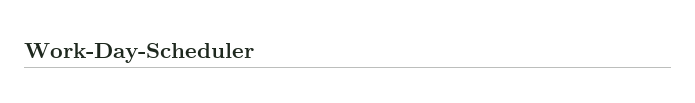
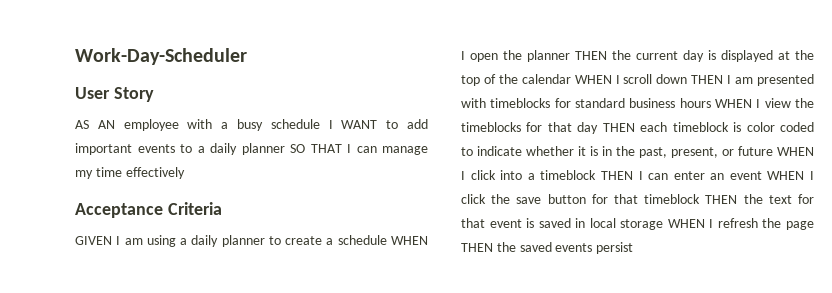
+ User Story
+ AS AN employee with a busy schedule I WANT to add important events to a daily planner SO THAT I can manage my time effectively
+ Acceptance Criteria
+ GIVEN I am using a daily planner to create a schedule WHEN I open the planner THEN the current day is displayed at the top of the calendar WHEN I scroll down THEN I am presented with timeblocks for standard business hours WHEN I view the timeblocks for that day THEN each timeblock is color coded to indicate whether it is in the past, present, or future WHEN I click into a timeblock THEN I can enter an event WHEN I click the save button for that timeblock THEN the text for that event is saved in local storage WHEN I refresh the page THEN the saved events persist

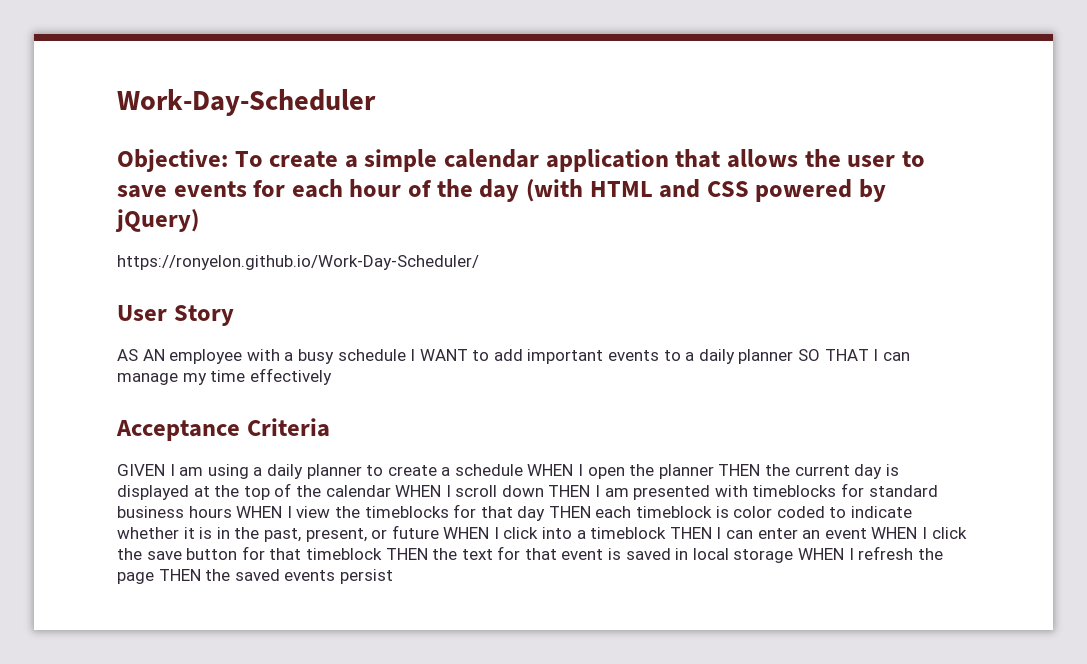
+ Objective: To create a simple calendar application that allows the user to save events for each hour of the day (with HTML and CSS powered by jQuery)
+ https://ronyelon.github.io/Work-Day-Scheduler/

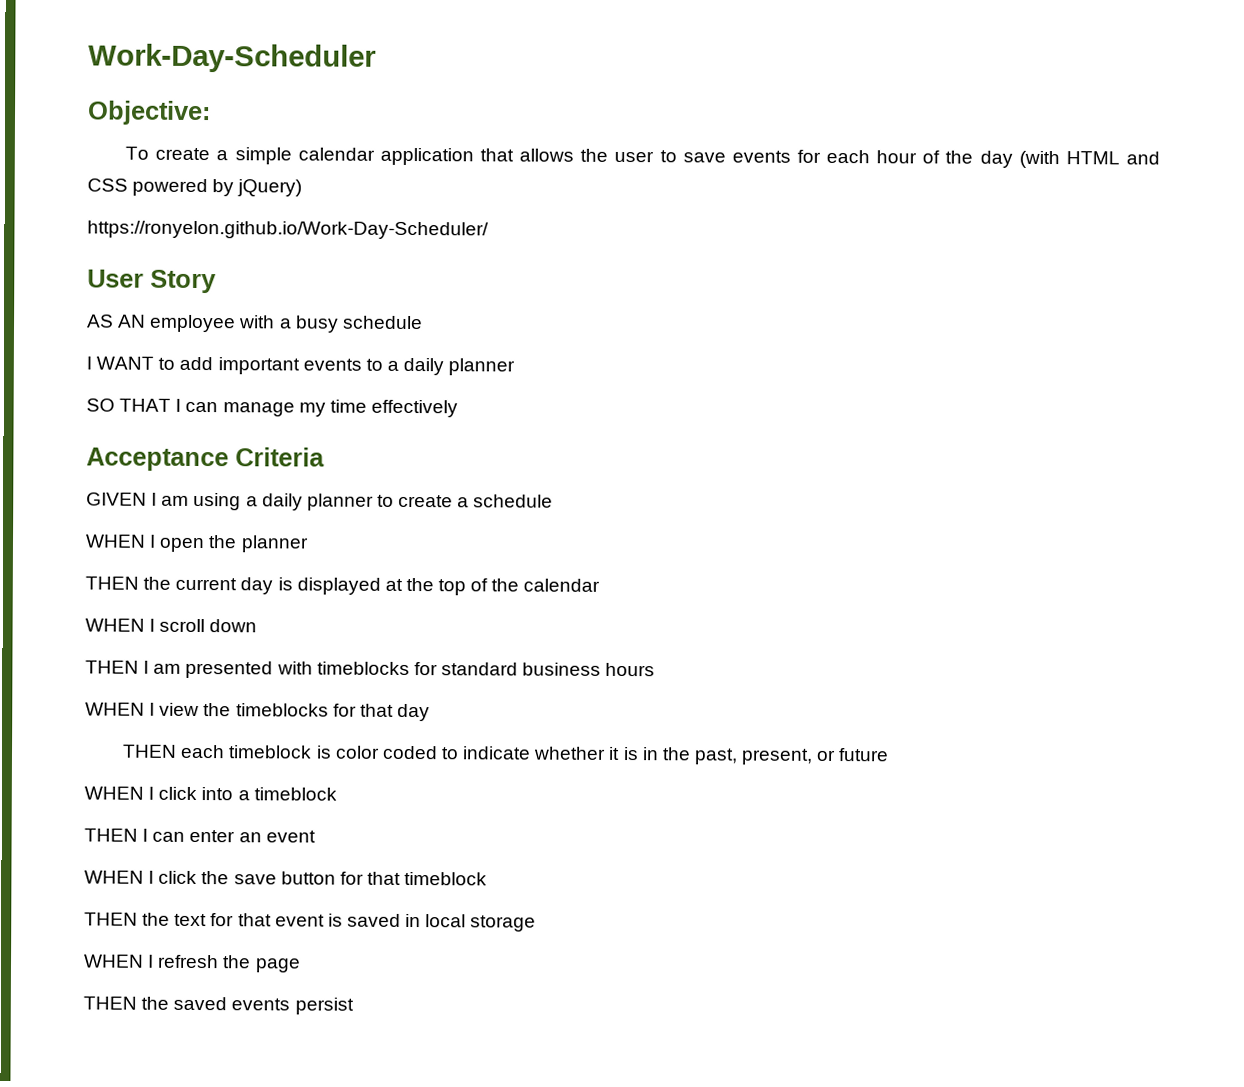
- Objective: To create a simple calendar application that allows the user to save events for each hour of the day (with HTML and CSS powered by jQuery)
+ Objective:
+ To create a simple calendar application that allows the user to save events for each hour of the day (with HTML and CSS powered by jQuery)
- AS AN employee with a busy schedule I WANT to add important events to a daily planner SO THAT I can manage my time effectively
+ AS AN employee with a busy schedule
+ I WANT to add important events to a daily planner
+ SO THAT I can manage my time effectively
- GIVEN I am using a daily planner to create a schedule WHEN I open the planner THEN the current day is displayed at the top of the calendar WHEN I scroll down THEN I am presented with timeblocks for standard business hours WHEN I view the timeblocks for that day THEN each timeblock is color coded to indicate whether it is in the past, present, or future WHEN I click into a timeblock THEN I can enter an event WHEN I click the save button for that timeblock THEN the text for that event is saved in local storage WHEN I refresh the page THEN the saved events persist
+ GIVEN I am using a daily planner to create a schedule
+ WHEN I open the planner
+ THEN the current day is displayed at the top of the calendar
+ WHEN I scroll down
+ THEN I am presented with timeblocks for standard business hours
+ WHEN I view the timeblocks for that day
+ THEN each timeblock is color coded to indicate whether it is in the past, present, or future
+ WHEN I click into a timeblock
+ THEN I can enter an event
+ WHEN I click the save button for that timeblock
+ THEN the text for that event is saved in local storage
+ WHEN I refresh the page
+ THEN the saved events persist

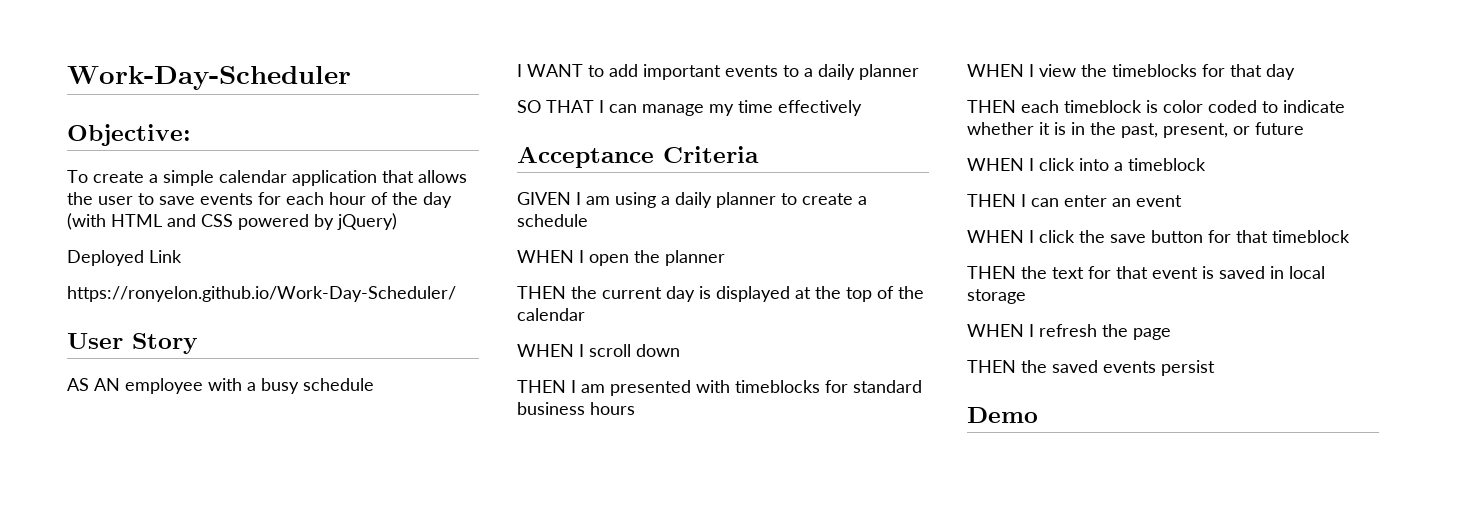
+ Deployed Link
+ Demo

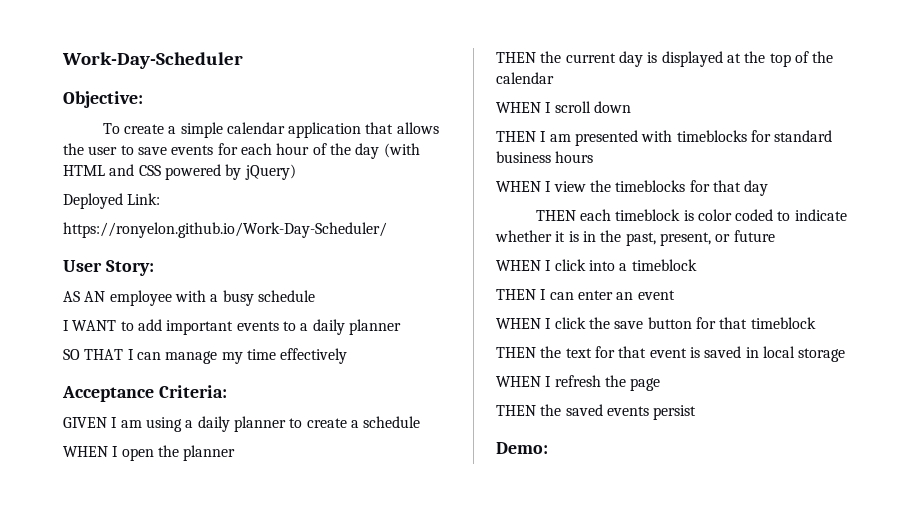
- Deployed Link
+ Deployed Link:
- User Story
+ User Story:
- Acceptance Criteria
+ Acceptance Criteria:
- Demo
+ Demo:

